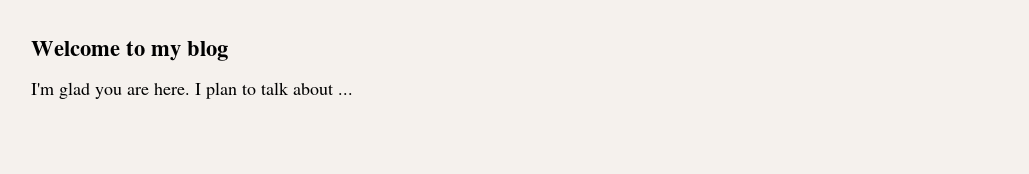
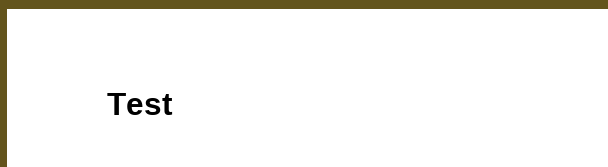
- Welcome to my blog
- I'm glad you are here. I plan to talk about ...
+ Test

